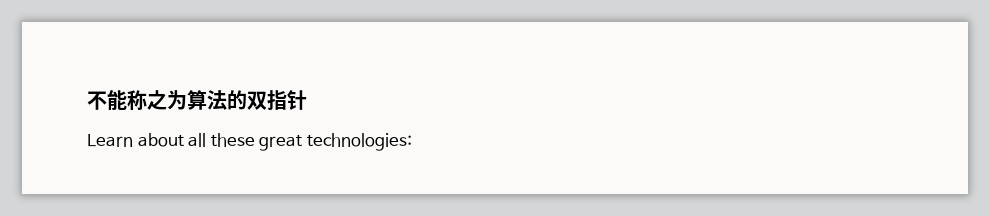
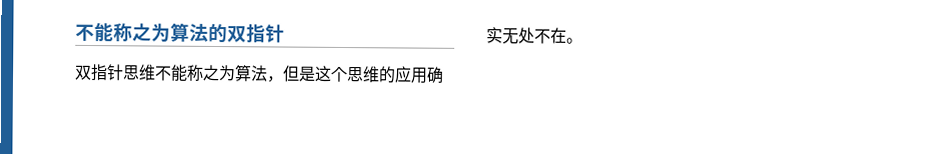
- Learn about all these great technologies:
+ 双指针思维不能称之为算法，但是这个思维的应用确实无处不在。

